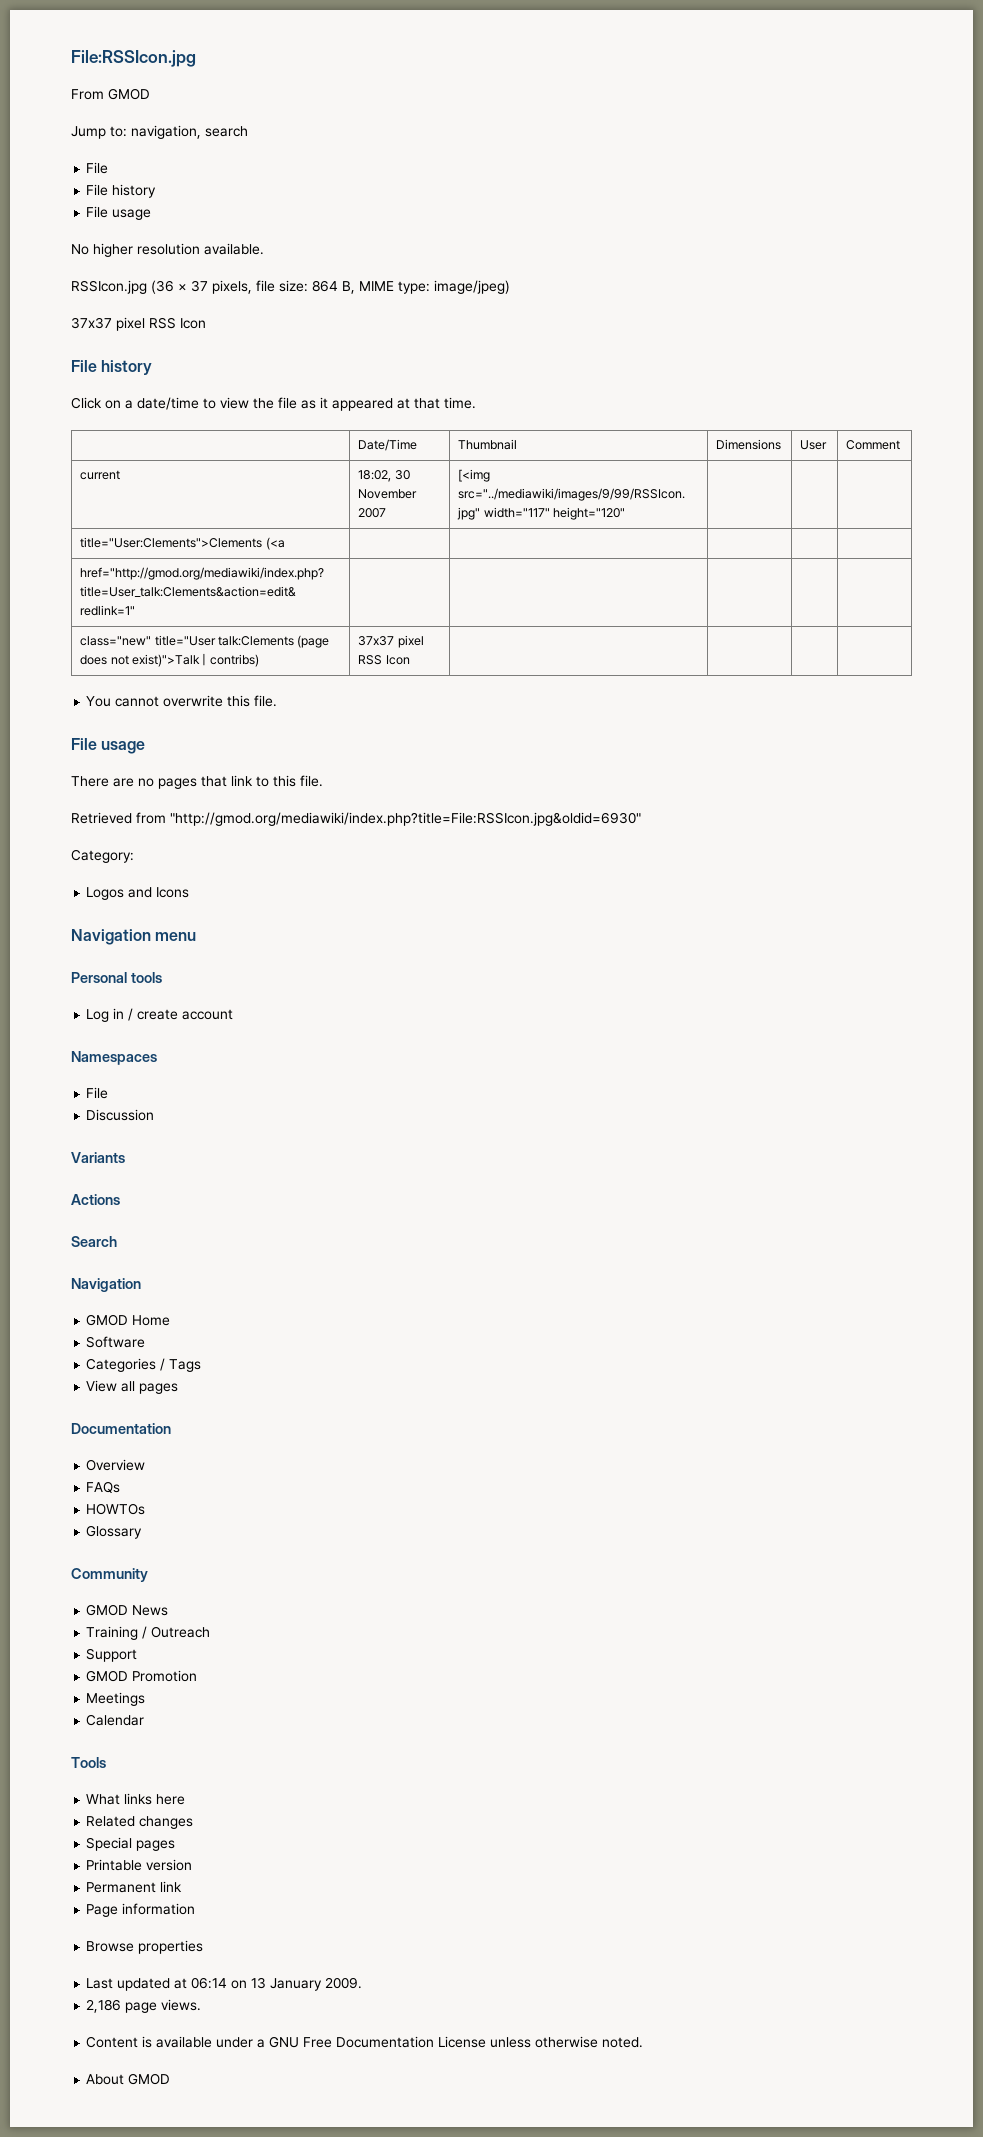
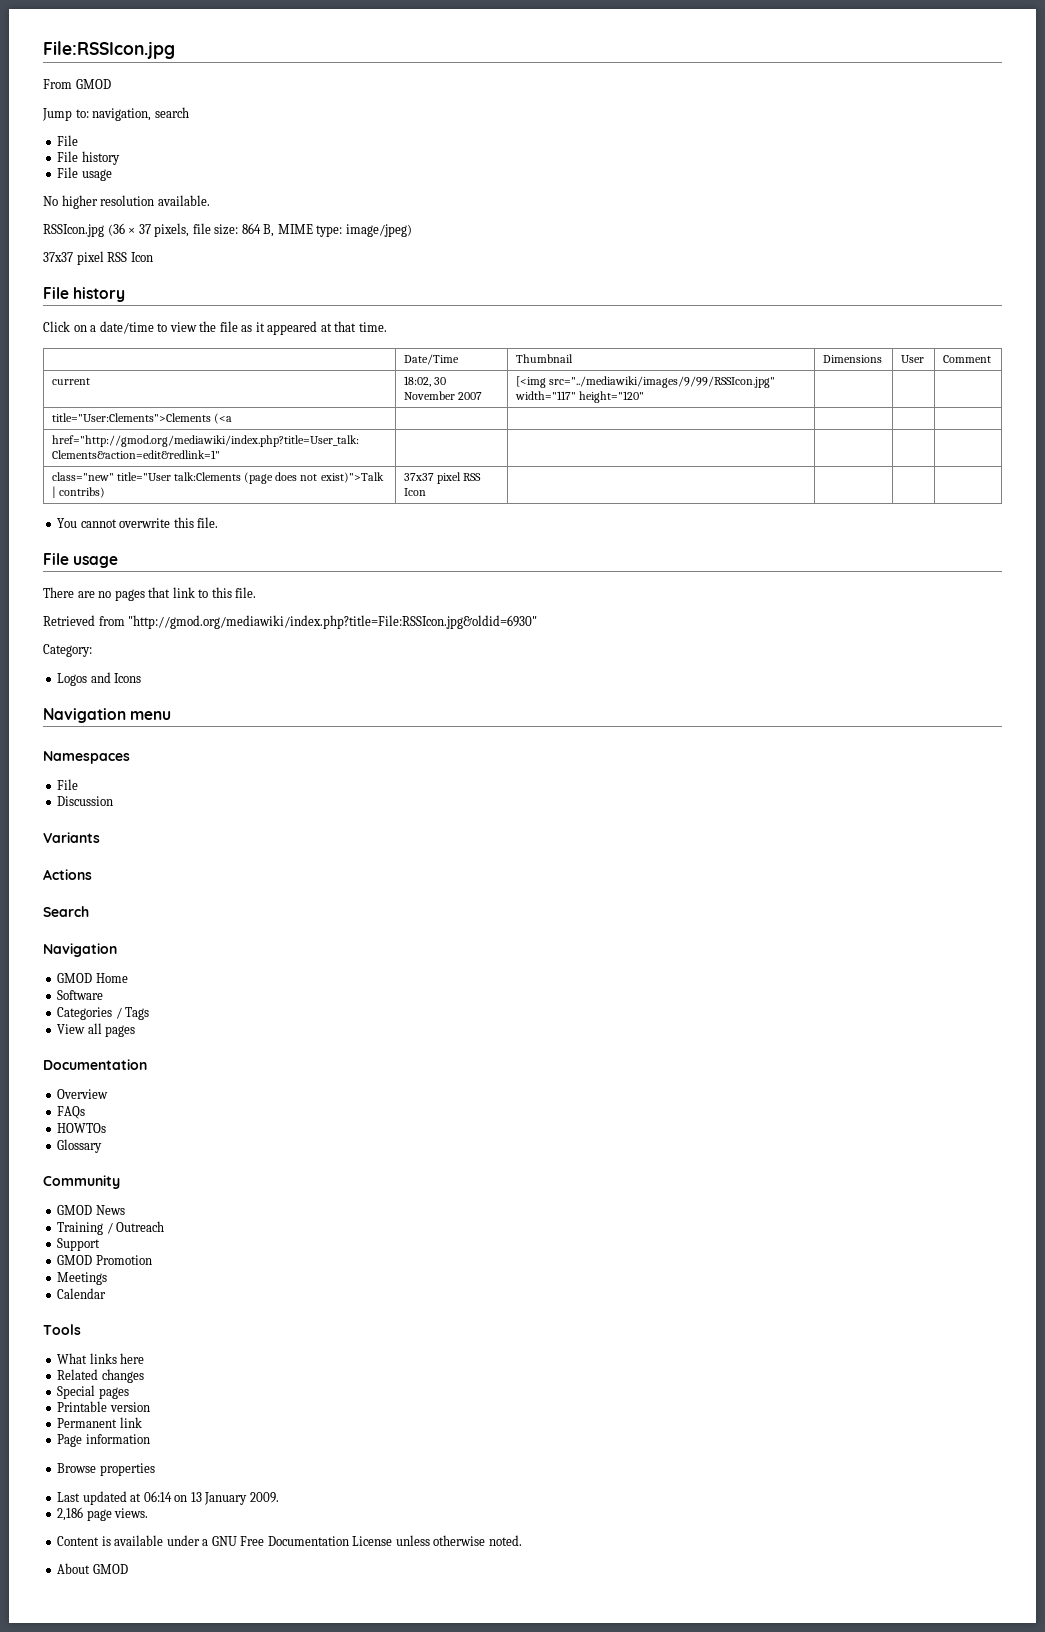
- Personal tools
- Log in / create account

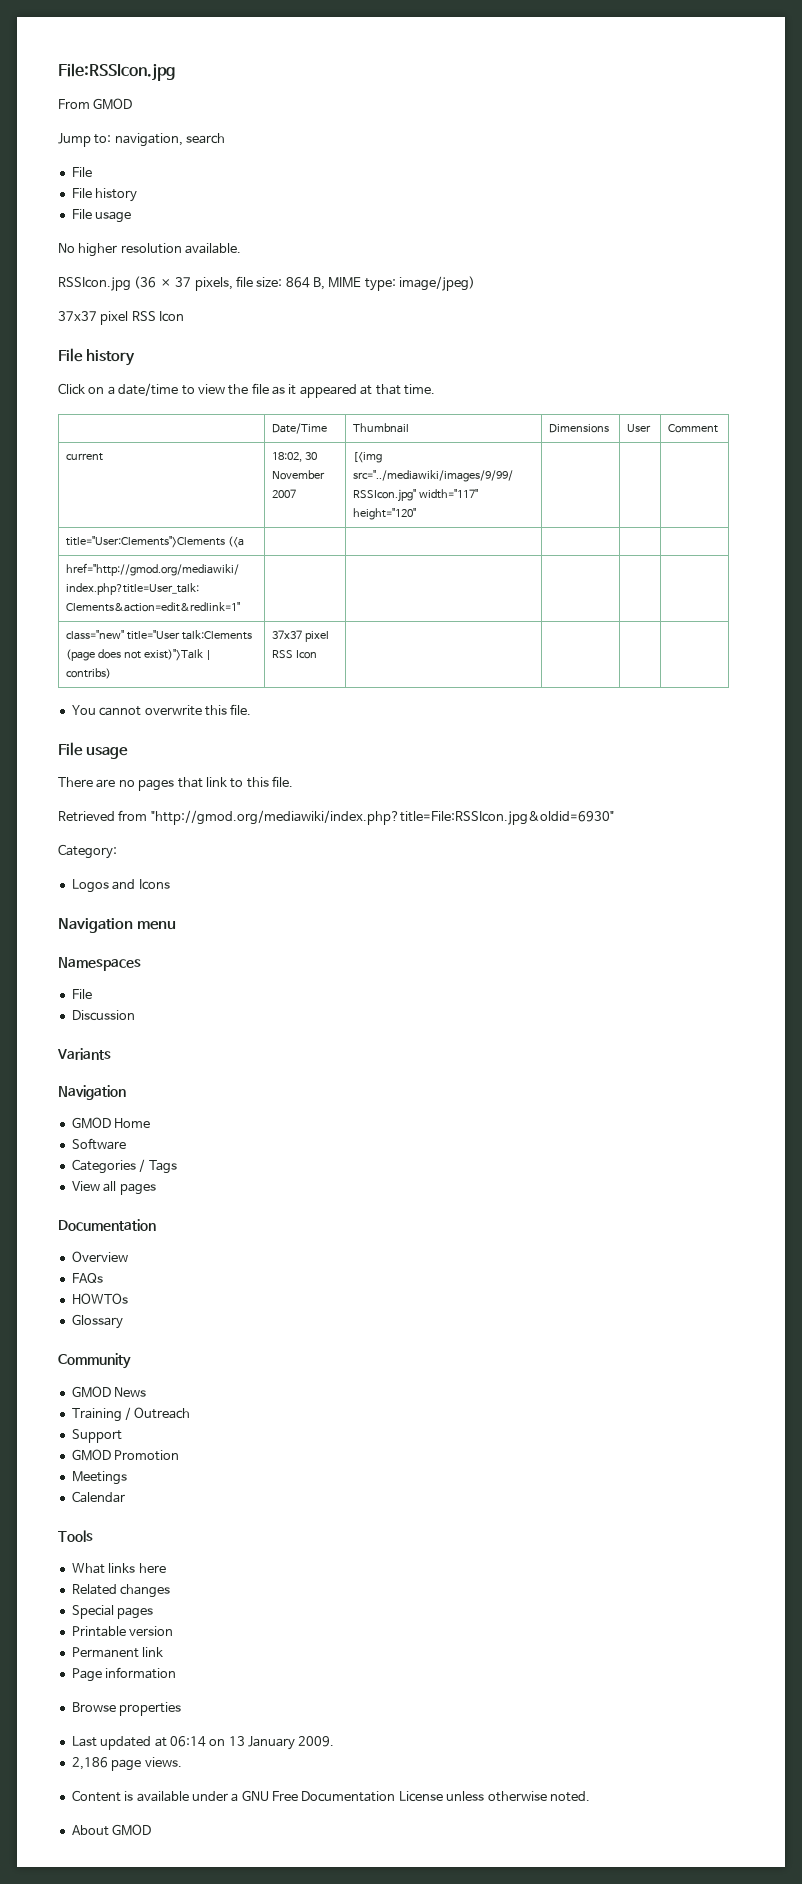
- Actions
- Search

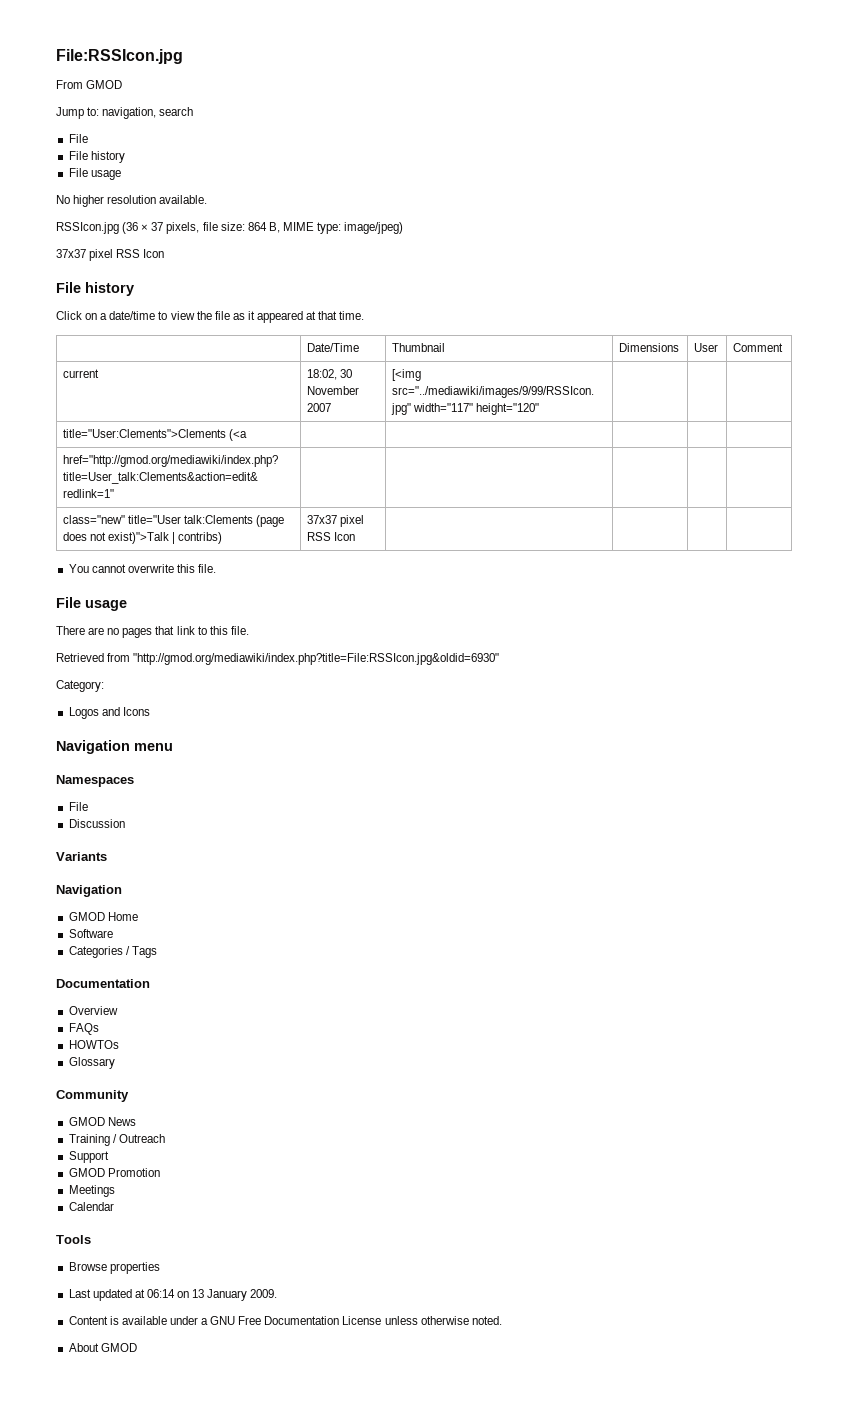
- View all pages
- What links here
- Related changes
- Special pages
- Printable version
- Permanent link
- Page information
- 2,186 page views.

